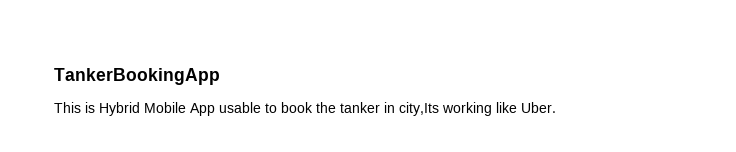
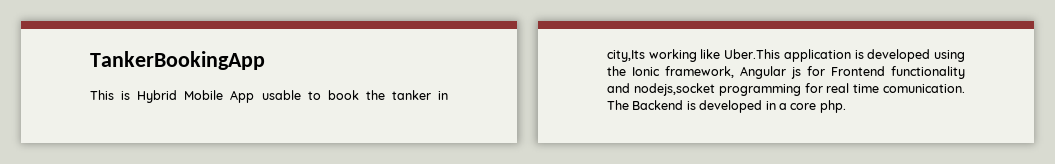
- This is Hybrid Mobile App usable to book the tanker in city,Its working like Uber.
+ This is Hybrid Mobile App usable to book the tanker in city,Its working like Uber.This application is developed using the Ionic framework, Angular js for Frontend functionality and nodejs,socket programming for real time comunication. The Backend is developed in a core php.

